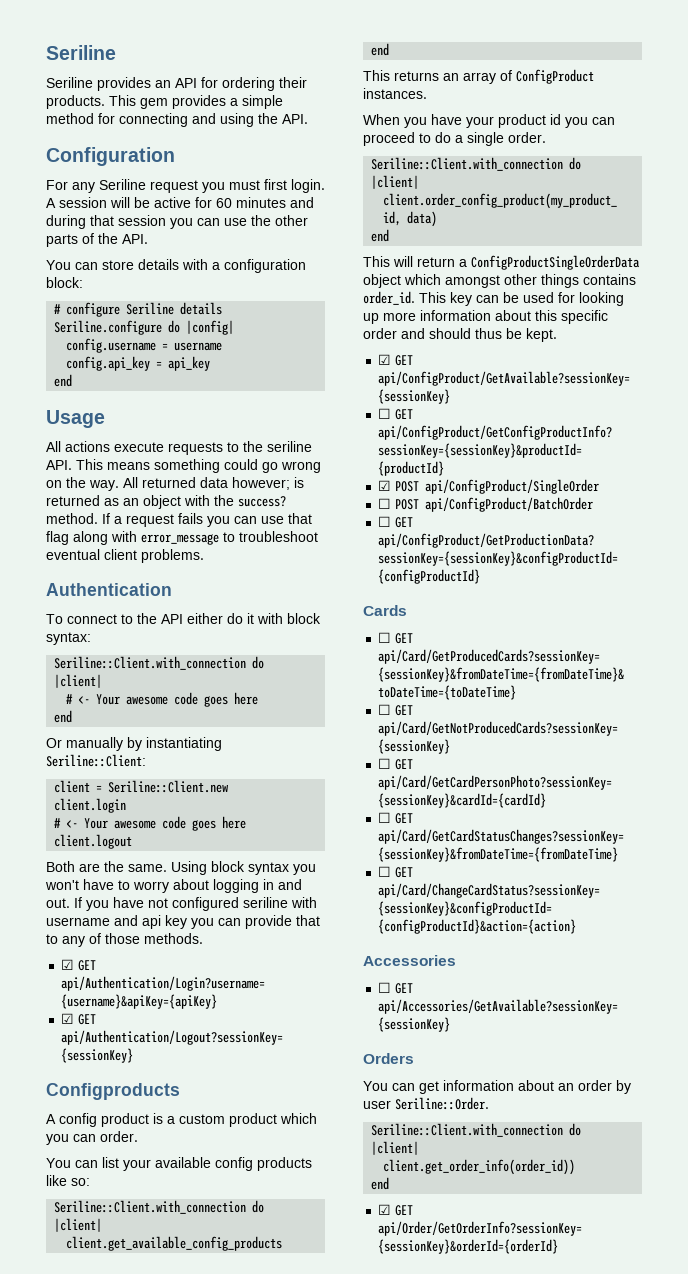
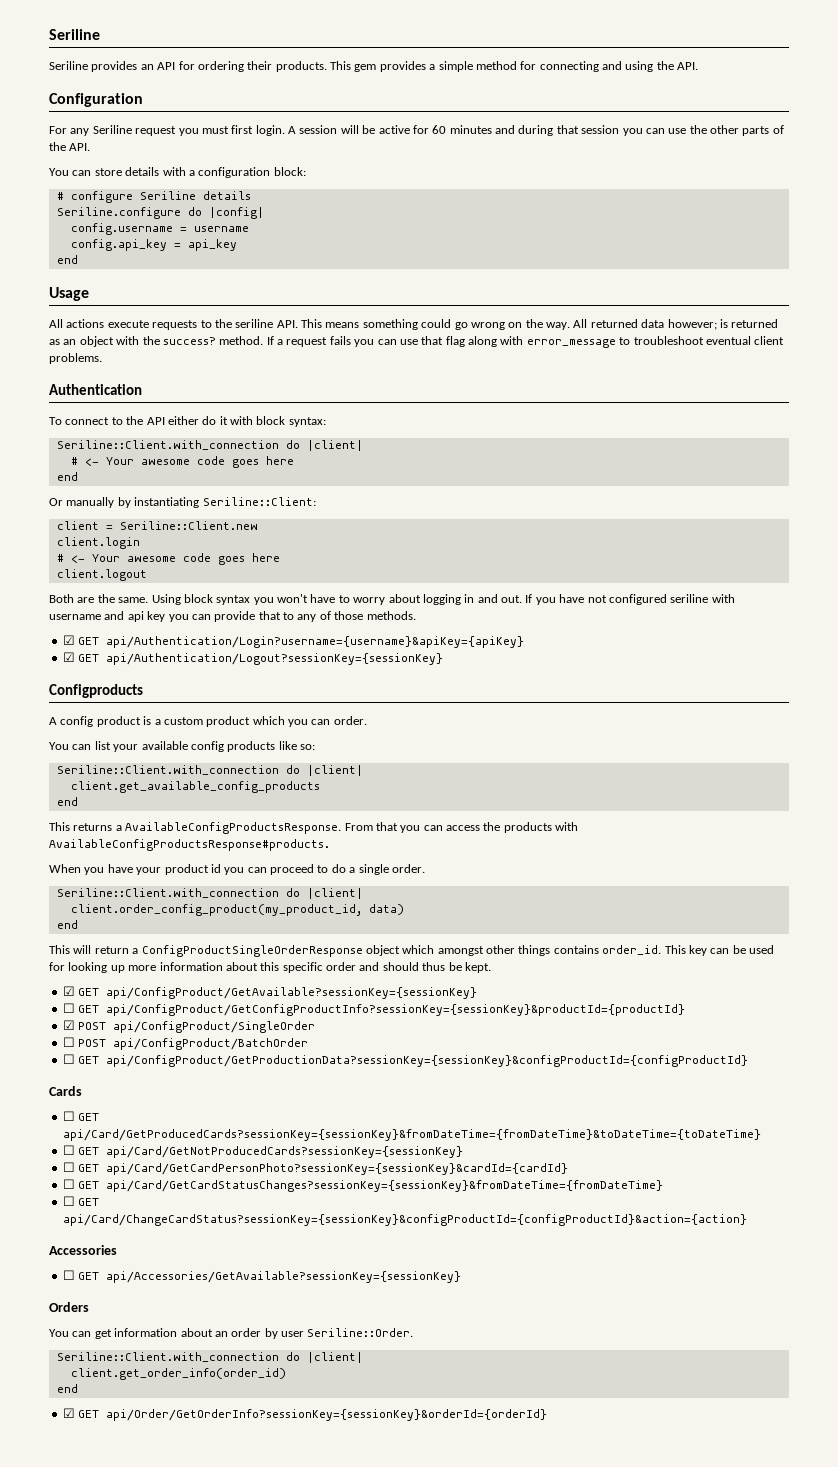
- This returns an array of ConfigProduct instances.
+ This returns a AvailableConfigProductsResponse. From that you can access the products with AvailableConfigProductsResponse#products.
- This will return a ConfigProductSingleOrderData object which amongst other things contains order_id.
+ This will return a ConfigProductSingleOrderResponse object which amongst other things contains order_id.
- client.get_order_info(order_id))
+ client.get_order_info(order_id)

